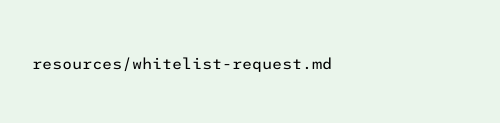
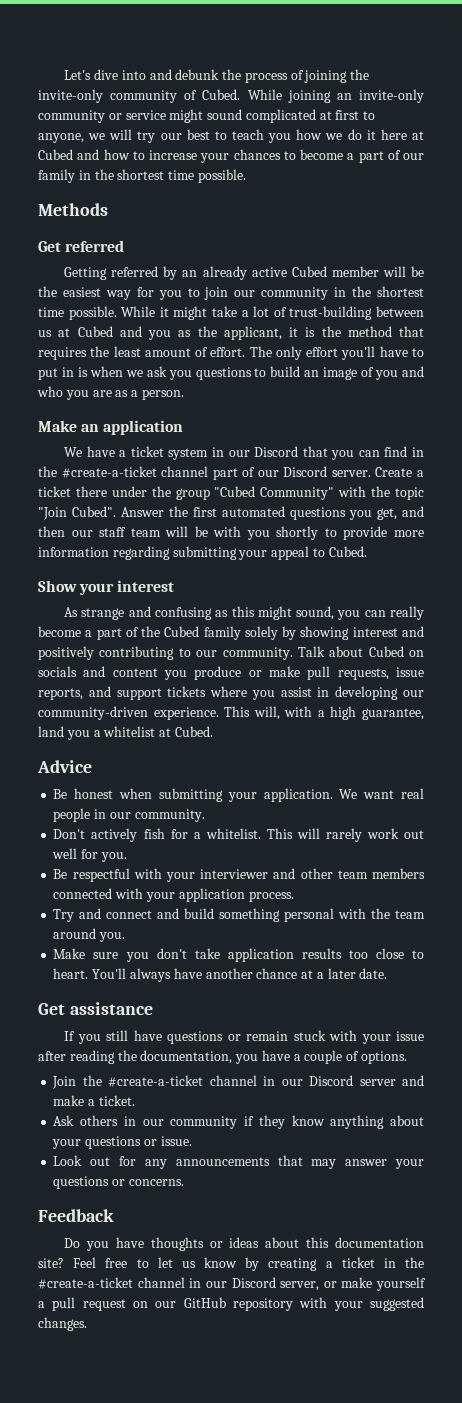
- resources/whitelist-request.md
+ Let's dive into and debunk the process of joining the invite-only community of Cubed. While joining an invite-only community or service might sound complicated at first to anyone, we will try our best to teach you how we do it here at Cubed and how to increase your chances to become a part of our family in the shortest time possible.
+ Methods
+ Get referred
+ Getting referred by an already active Cubed member will be the easiest way for you to join our community in the shortest time possible. While it might take a lot of trust-building between us at Cubed and you as the applicant, it is the method that requires the least amount of effort. The only effort you'll have to put in is when we ask you questions to build an image of you and who you are as a person.
+ Make an application
+ We have a ticket system in our Discord that you can find in the #create-a-ticket channel part of our Discord server. Create a ticket there under the group "Cubed Community" with the topic "Join Cubed". Answer the first automated questions you get, and then our staff team will be with you shortly to provide more information regarding submitting your appeal to Cubed.
+ Show your interest
+ As strange and confusing as this might sound, you can really become a part of the Cubed family solely by showing interest and positively contributing to our community. Talk about Cubed on socials and content you produce or make pull requests, issue reports, and support tickets where you assist in developing our community-driven experience. This will, with a high guarantee, land you a whitelist at Cubed.
+ Advice
+ Be honest when submitting your application. We want real people in our community.
+ Don't actively fish for a whitelist. This will rarely work out well for you.
+ Be respectful with your interviewer and other team members connected with your application process.
+ Try and connect and build something personal with the team around you.
+ Make sure you don't take application results too close to heart. You'll always have another chance at a later date.
+ Get assistance
+ If you still have questions or remain stuck with your issue after reading the documentation, you have a couple of options.
+ Join the #create-a-ticket channel in our Discord server and make a ticket.
+ Ask others in our community if they know anything about your questions or issue.
+ Look out for any announcements that may answer your questions or concerns.
+ Feedback
+ Do you have thoughts or ideas about this documentation site? Feel free to let us know by creating a ticket in the #create-a-ticket channel in our Discord server, or make yourself a pull request on our GitHub repository with your suggested changes.

